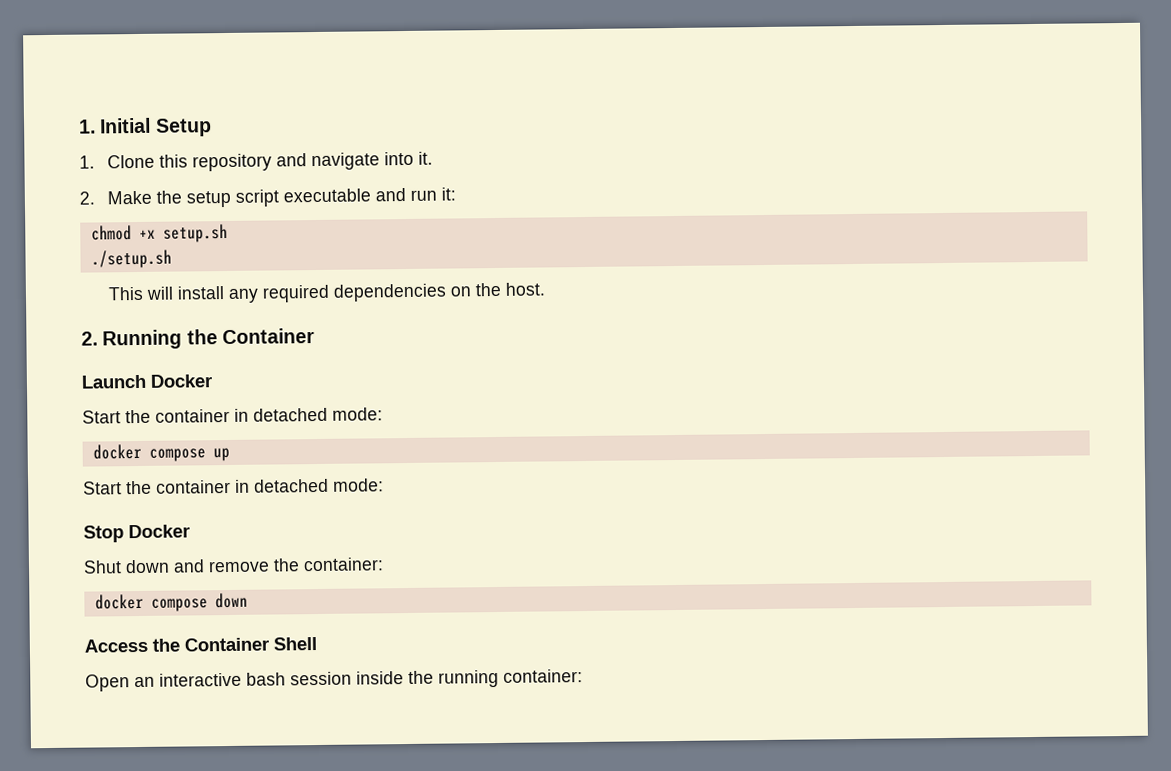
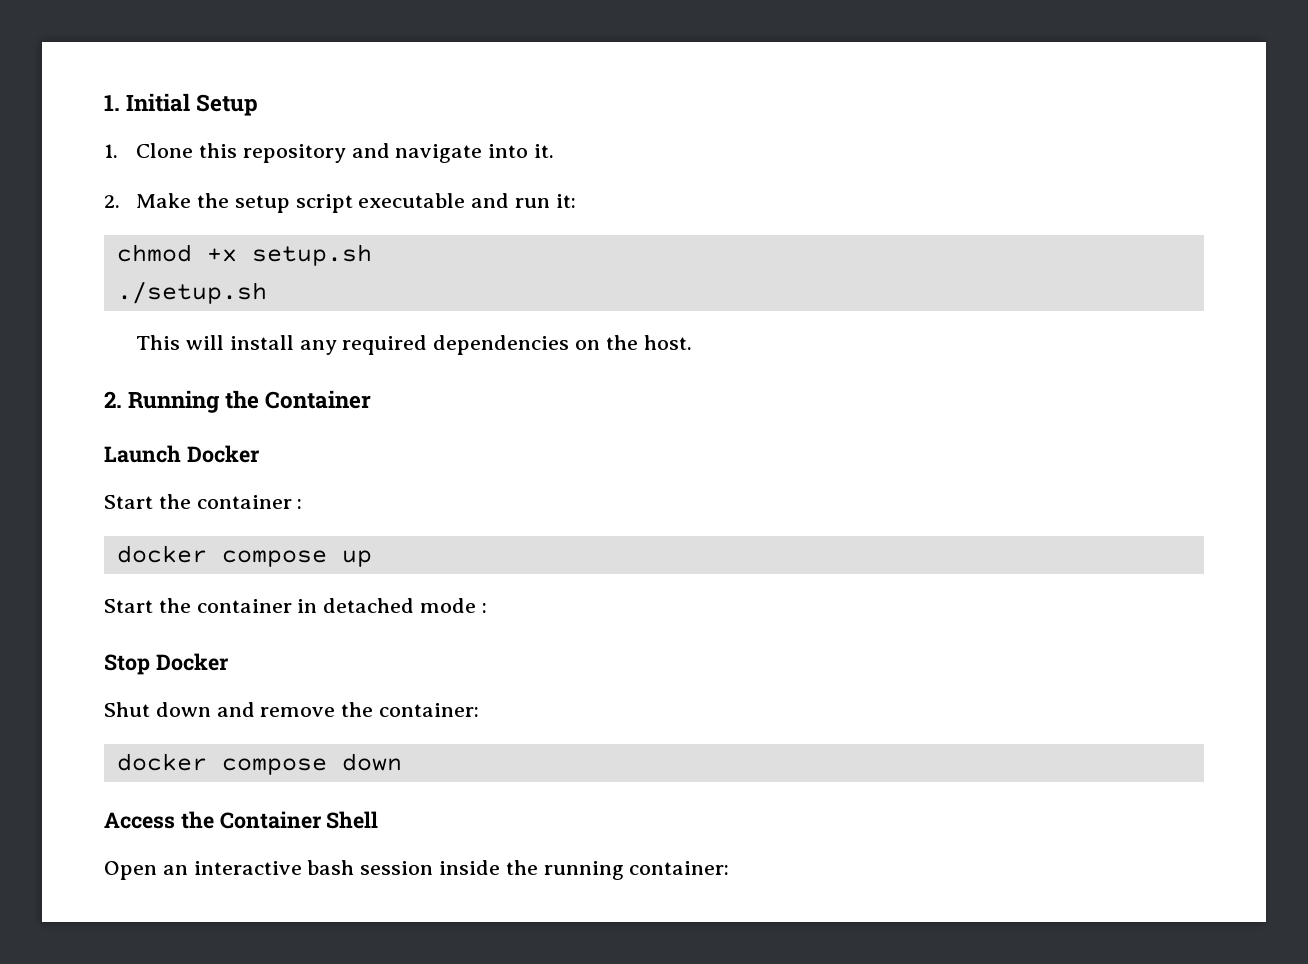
  Launch Docker
- Start the container in detached mode:
+ Start the container :
  docker compose up
- Start the container in detached mode:
+ Start the container in detached mode :

